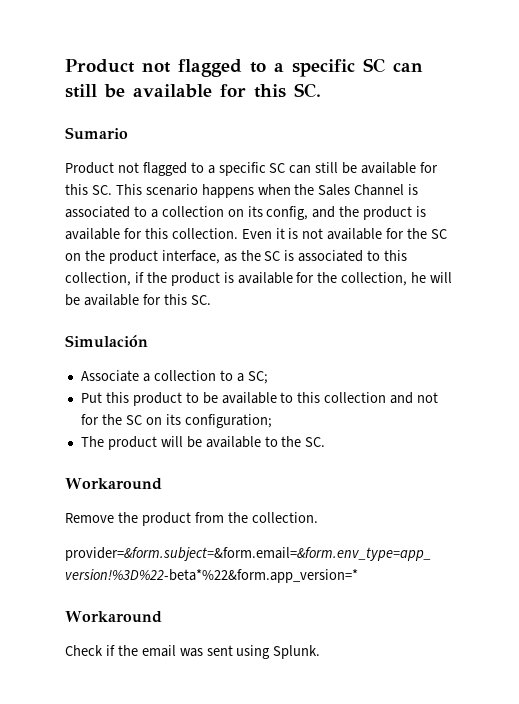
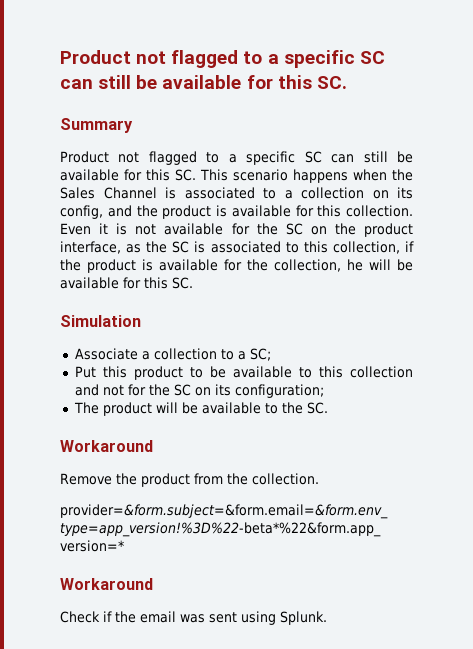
- Sumario
+ Summary
- Simulación
+ Simulation

